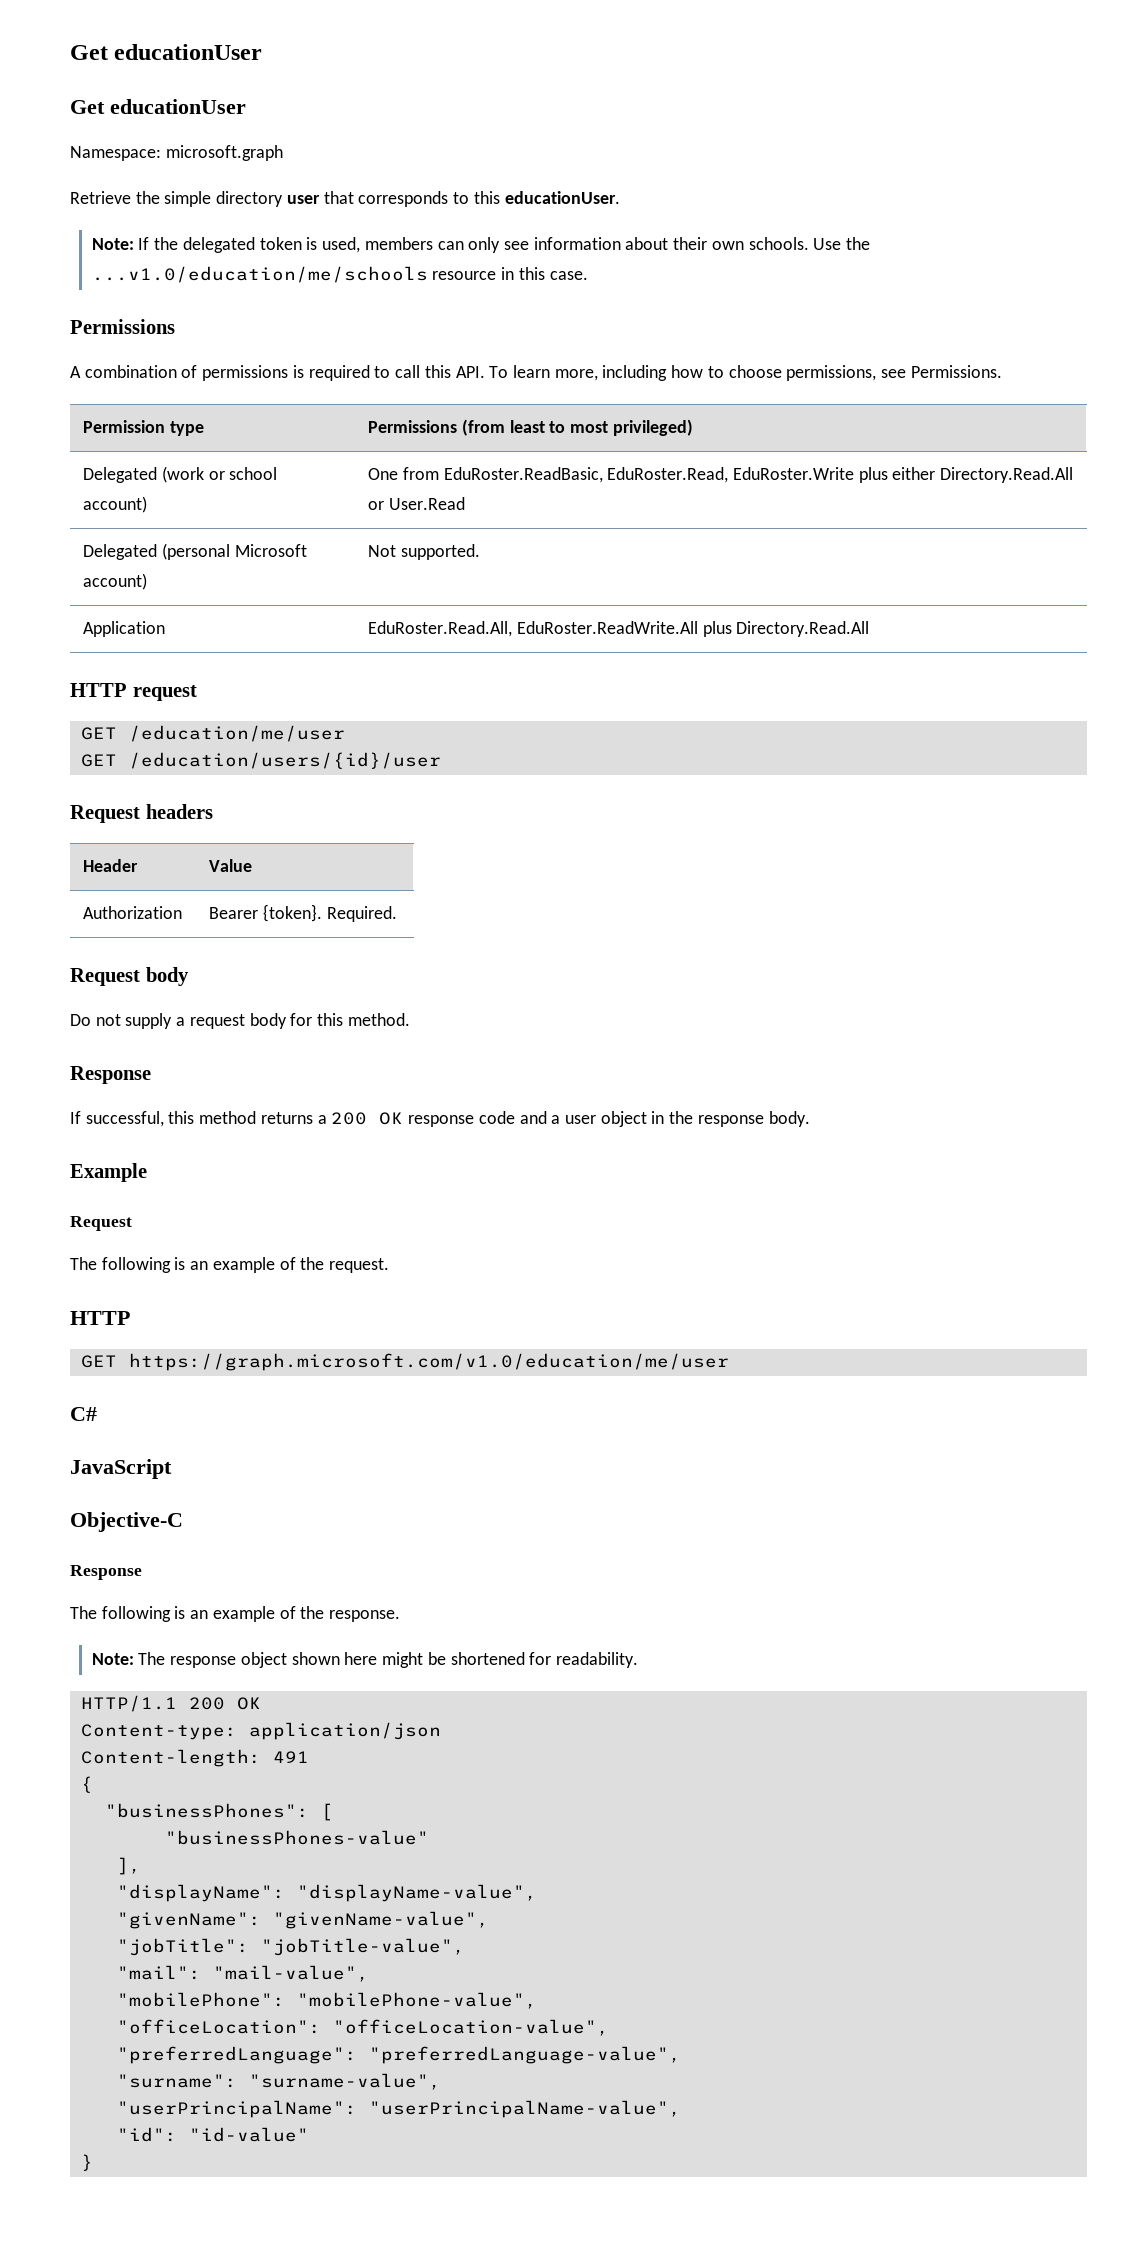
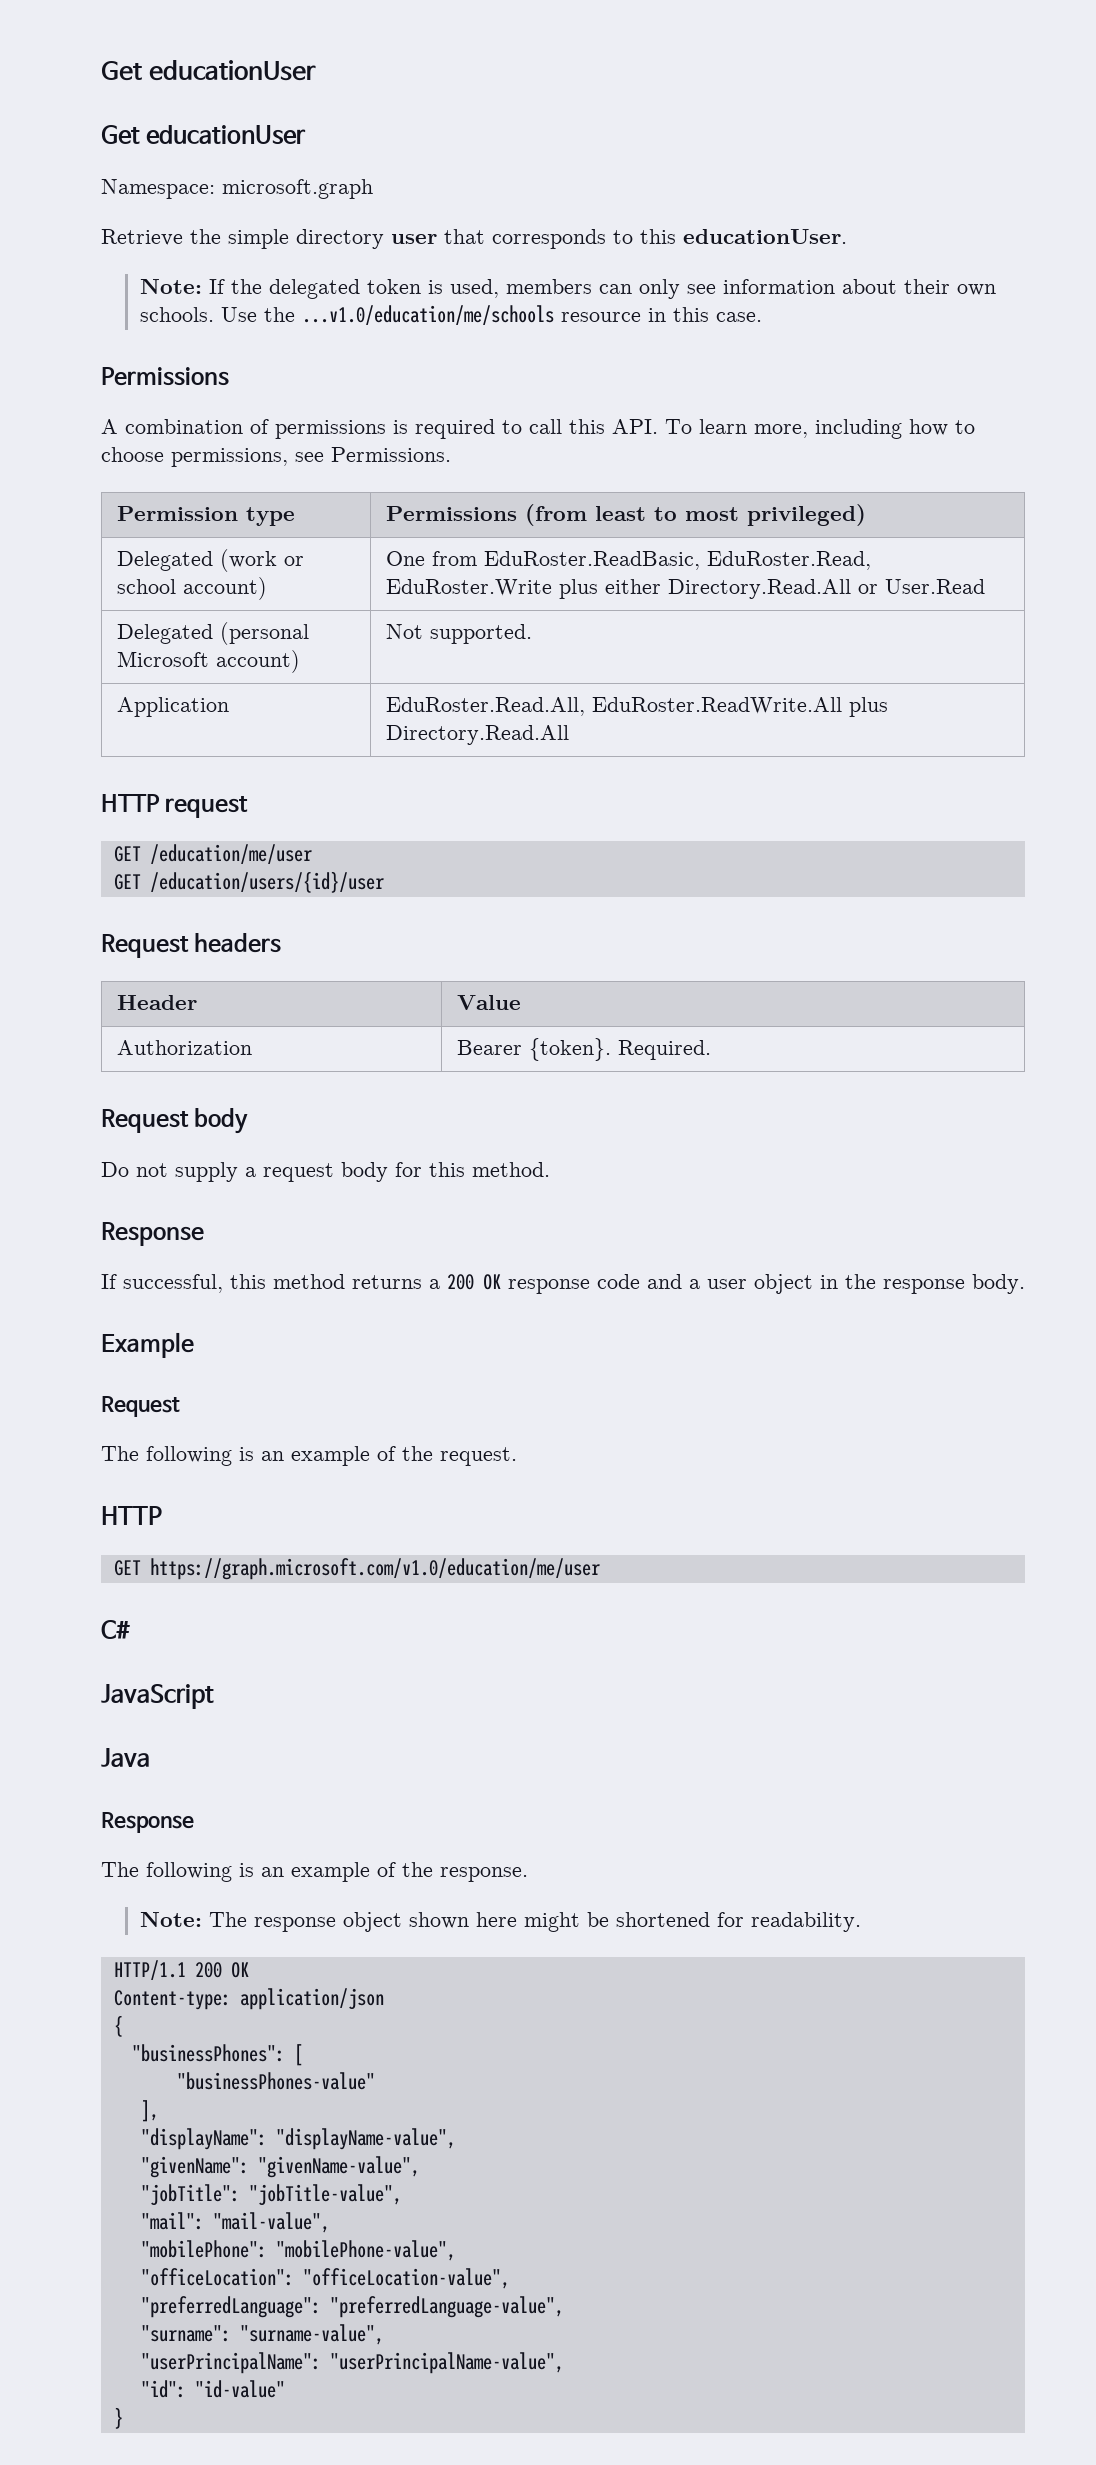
- Objective-C
+ Java
- Content-length: 491

